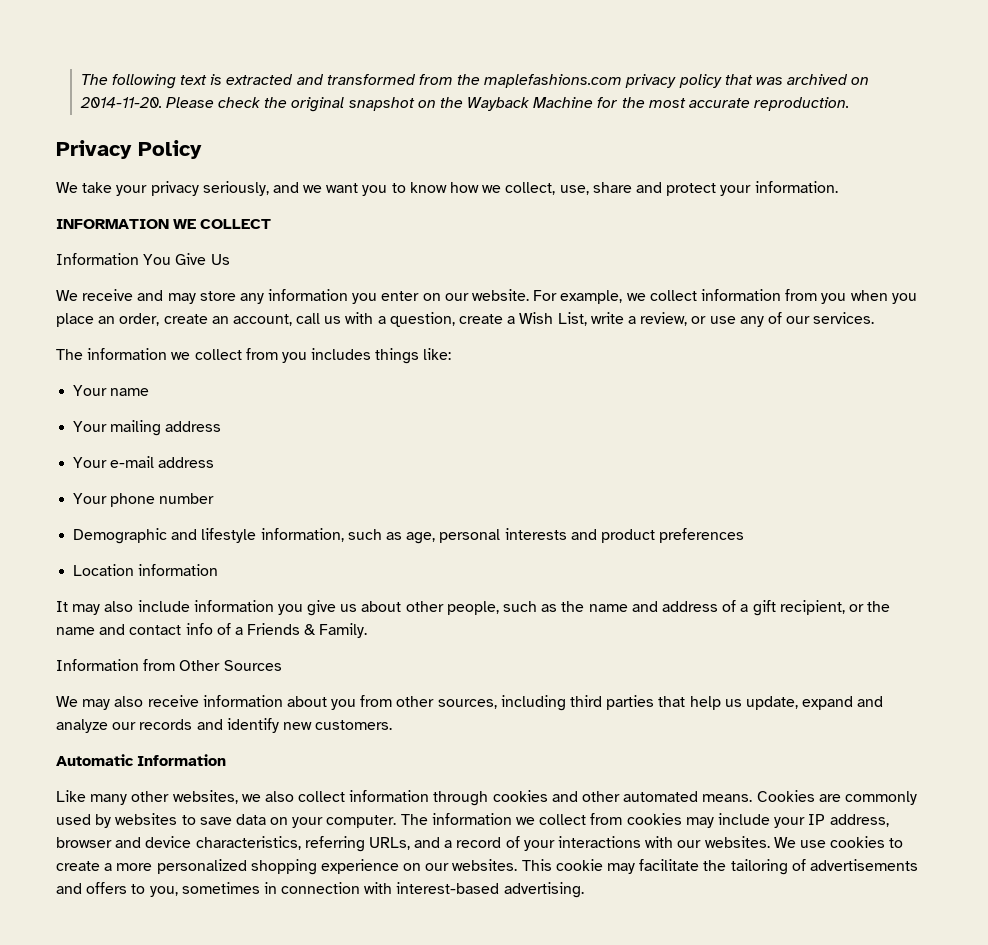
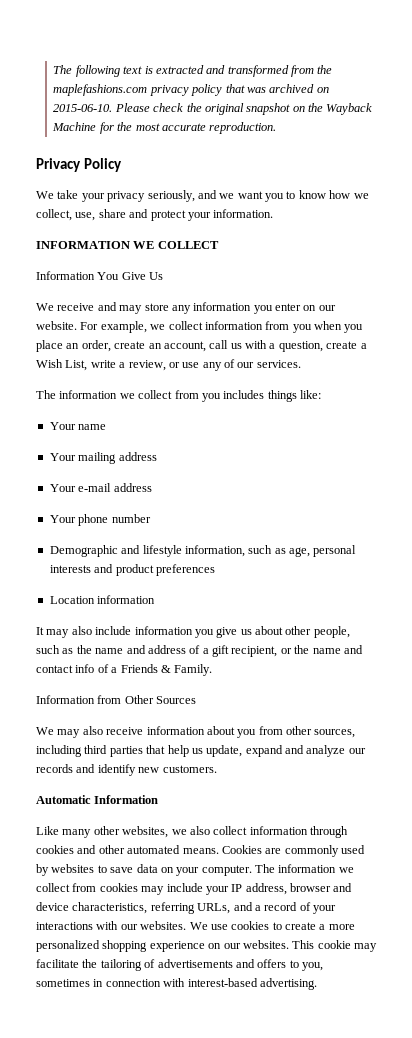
- The following text is extracted and transformed from the maplefashions.com privacy policy that was archived on 2014-11-20.
+ The following text is extracted and transformed from the maplefashions.com privacy policy that was archived on 2015-06-10.

